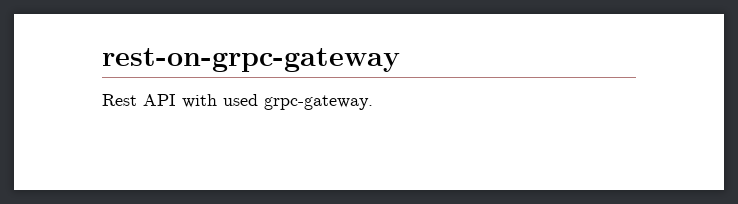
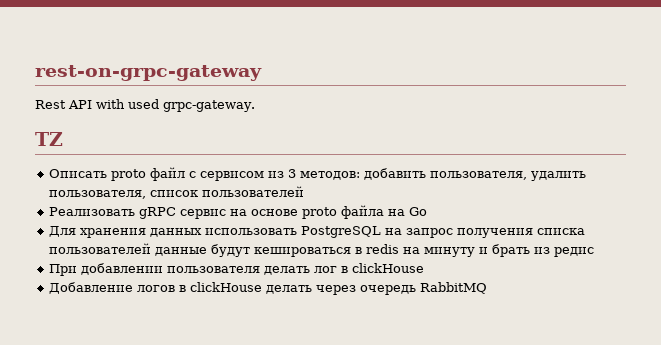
+ TZ
+ Описать proto файл с сервисом из 3 методов: добавить пользователя, удалить пользователя, список пользователей
+ Реализовать gRPC сервис на основе proto файла на Go
+ Для хранения данных использовать PostgreSQL на запрос получения списка пользователей данные будут кешироваться в redis на минуту и брать из редис
+ При добавлении пользователя делать лог в clickHouse
+ Добавление логов в clickHouse делать через очередь RabbitMQ

